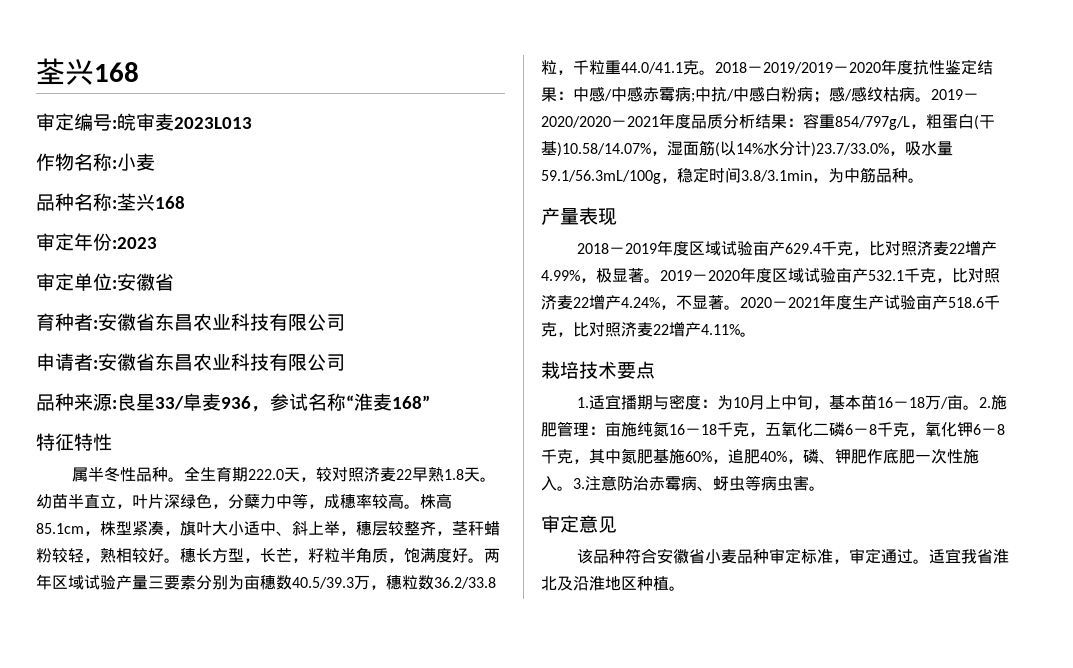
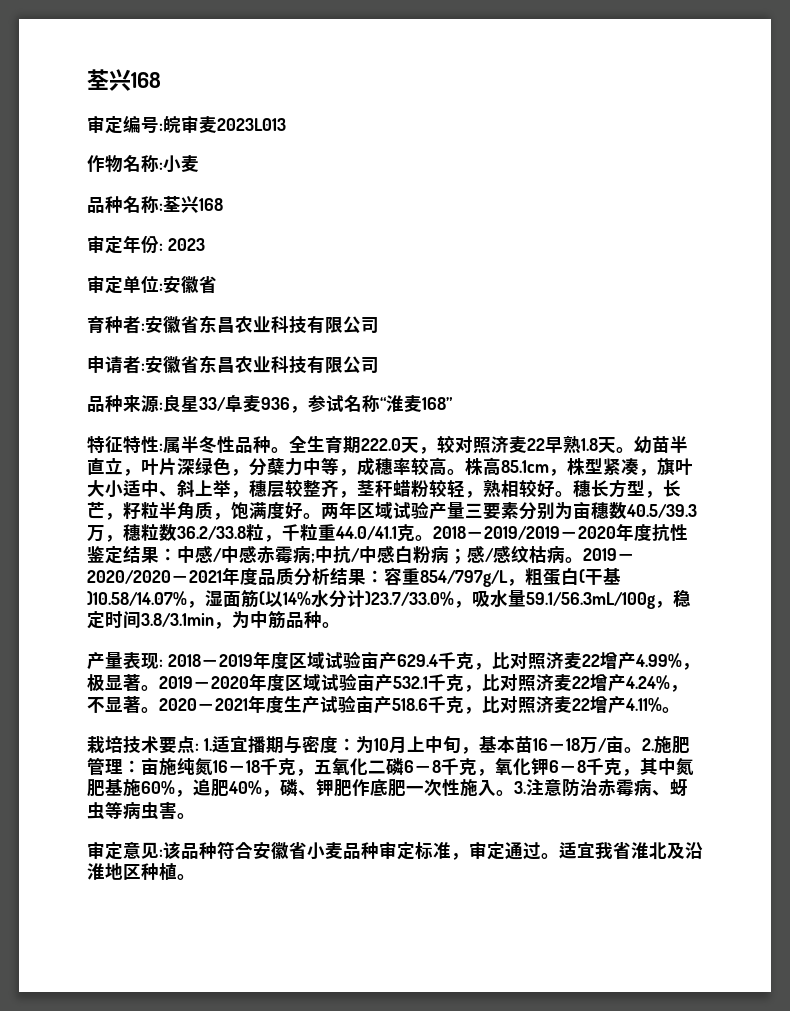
- 审定年份:2023
+ 审定年份: 2023
- 特征特性
- 属半冬性品种。
+ 特征特性:属半冬性品种。
- 产量表现
- 2018－2019年度区域试验亩产629.4千克，比对照济麦22增产4.99%，极显著。
+ 产量表现: 2018－2019年度区域试验亩产629.4千克，比对照济麦22增产4.99%，极显著。
- 栽培技术要点
- 1.适宜播期与密度：为10月上中旬，基本苗16－18万/亩。
+ 栽培技术要点: 1.适宜播期与密度：为10月上中旬，基本苗16－18万/亩。
- 审定意见
- 该品种符合安徽省小麦品种审定标准，审定通过。
+ 审定意见:该品种符合安徽省小麦品种审定标准，审定通过。

